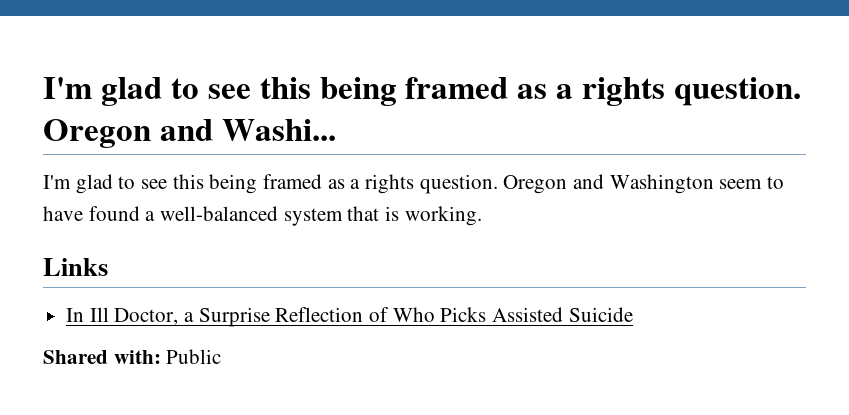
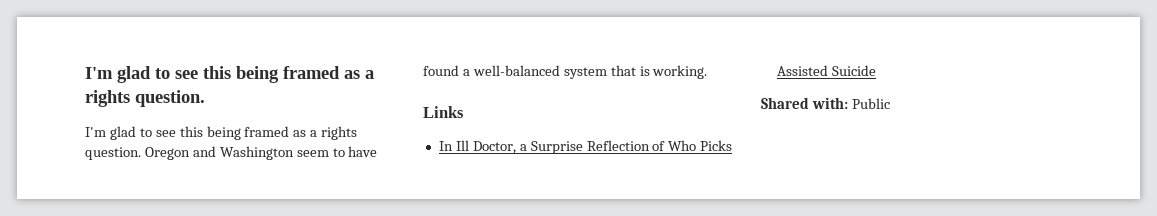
- Oregon and Washi...

